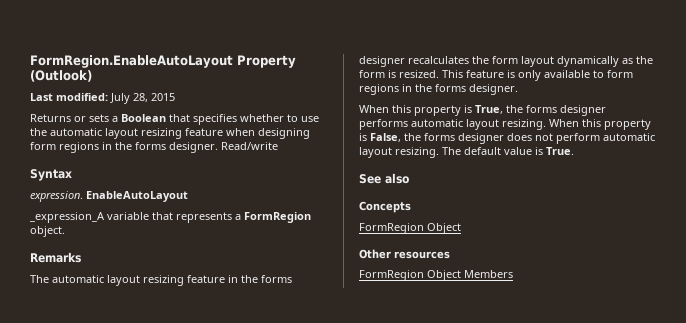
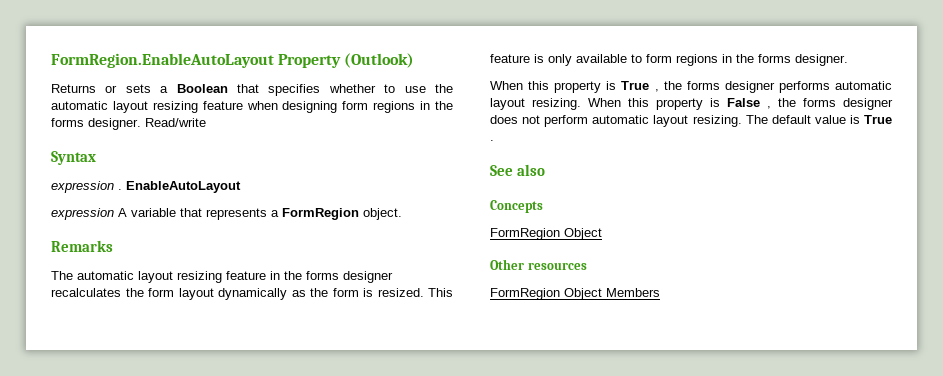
- Last modified: July 28, 2015
- expression.
+ expression .
- _expression_A variable that represents a FormRegion object.
+ expression A variable that represents a FormRegion object.
- When this property is True, the forms designer performs automatic layout resizing.
+ When this property is True , the forms designer performs automatic layout resizing.
- When this property is False, the forms designer does not perform automatic layout resizing.
+ When this property is False , the forms designer does not perform automatic layout resizing.
- The default value is True.
+ The default value is True .

